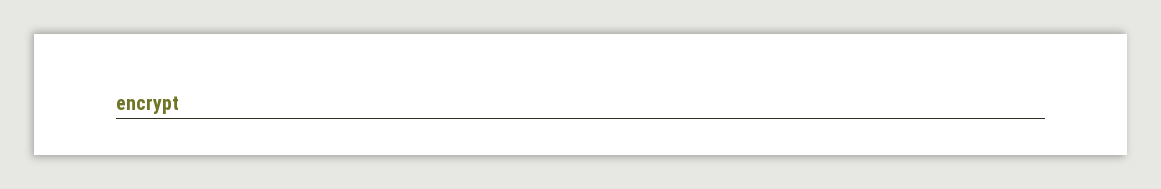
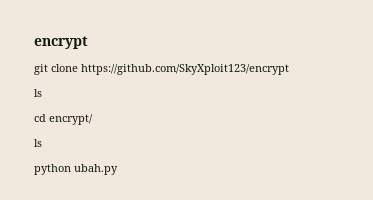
+ git clone https://github.com/SkyXploit123/encrypt
+ ls
+ cd encrypt/
+ ls
+ python ubah.py

